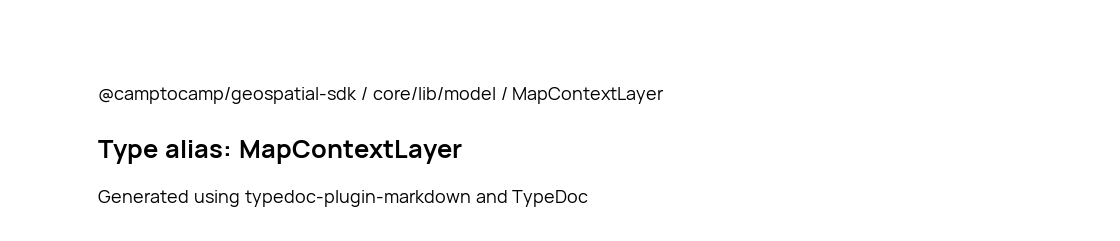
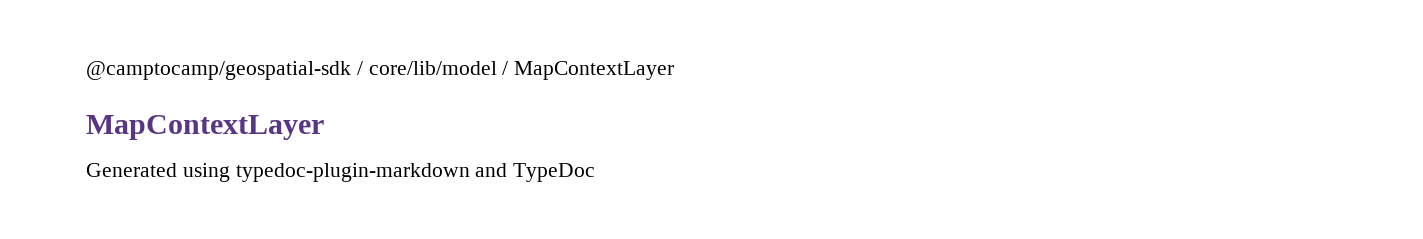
  @camptocamp/geospatial-sdk / core/lib/model / MapContextLayer
- Type alias: MapContextLayer
+ MapContextLayer

